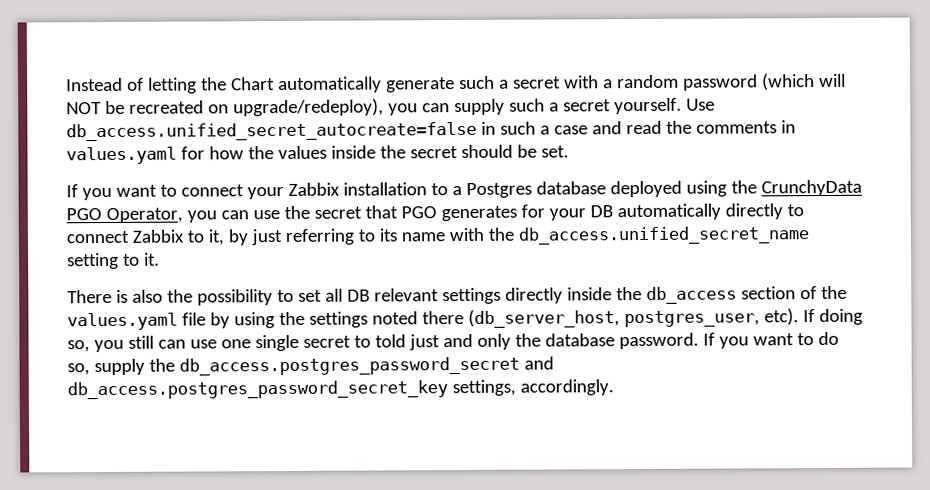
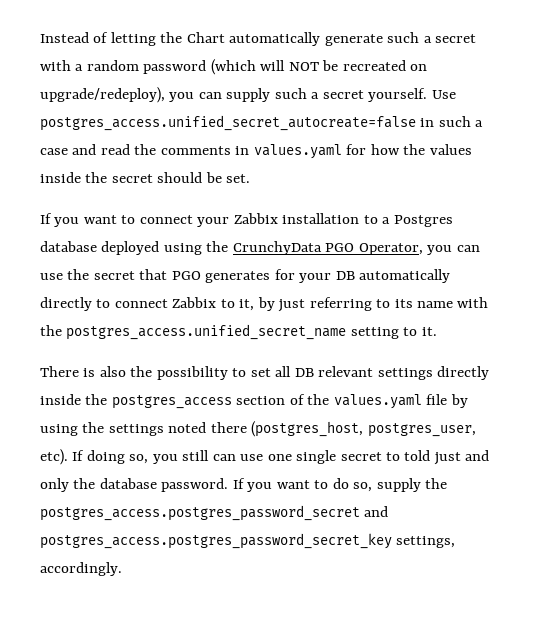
- Use db_access.unified_secret_autocreate=false in such a case and read the comments in values.yaml for how the values inside the secret should be set.
+ Use postgres_access.unified_secret_autocreate=false in such a case and read the comments in values.yaml for how the values inside the secret should be set.
- If you want to connect your Zabbix installation to a Postgres database deployed using the CrunchyData PGO Operator, you can use the secret that PGO generates for your DB automatically directly to connect Zabbix to it, by just referring to its name with the db_access.unified_secret_name setting to it.
+ If you want to connect your Zabbix installation to a Postgres database deployed using the CrunchyData PGO Operator, you can use the secret that PGO generates for your DB automatically directly to connect Zabbix to it, by just referring to its name with the postgres_access.unified_secret_name setting to it.
- There is also the possibility to set all DB relevant settings directly inside the db_access section of the values.yaml file by using the settings noted there (db_server_host, postgres_user, etc).
+ There is also the possibility to set all DB relevant settings directly inside the postgres_access section of the values.yaml file by using the settings noted there (postgres_host, postgres_user, etc).
- If you want to do so, supply the db_access.postgres_password_secret and db_access.postgres_password_secret_key settings, accordingly.
+ If you want to do so, supply the postgres_access.postgres_password_secret and postgres_access.postgres_password_secret_key settings, accordingly.

